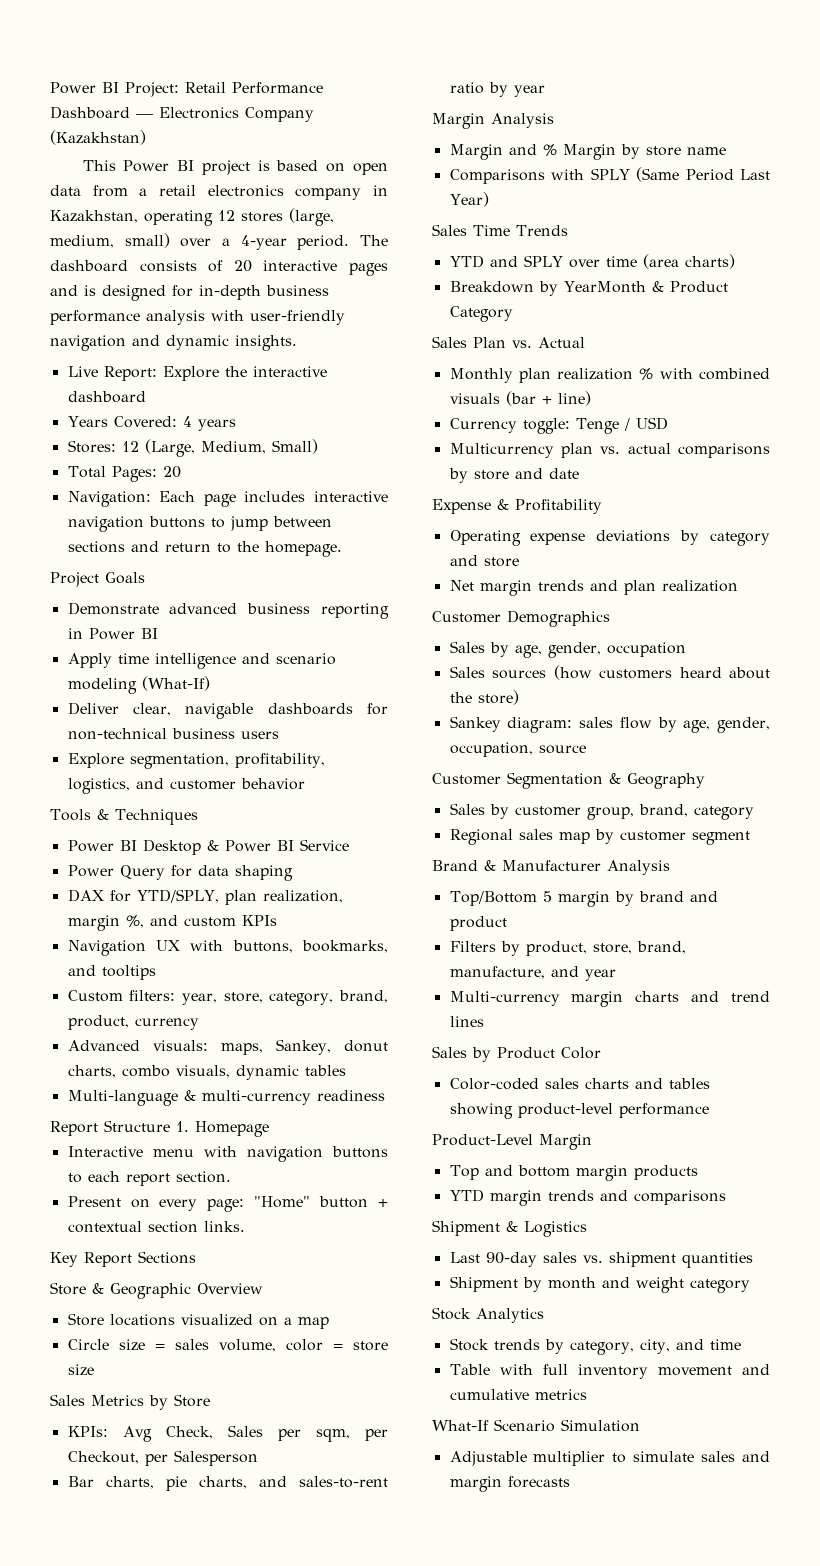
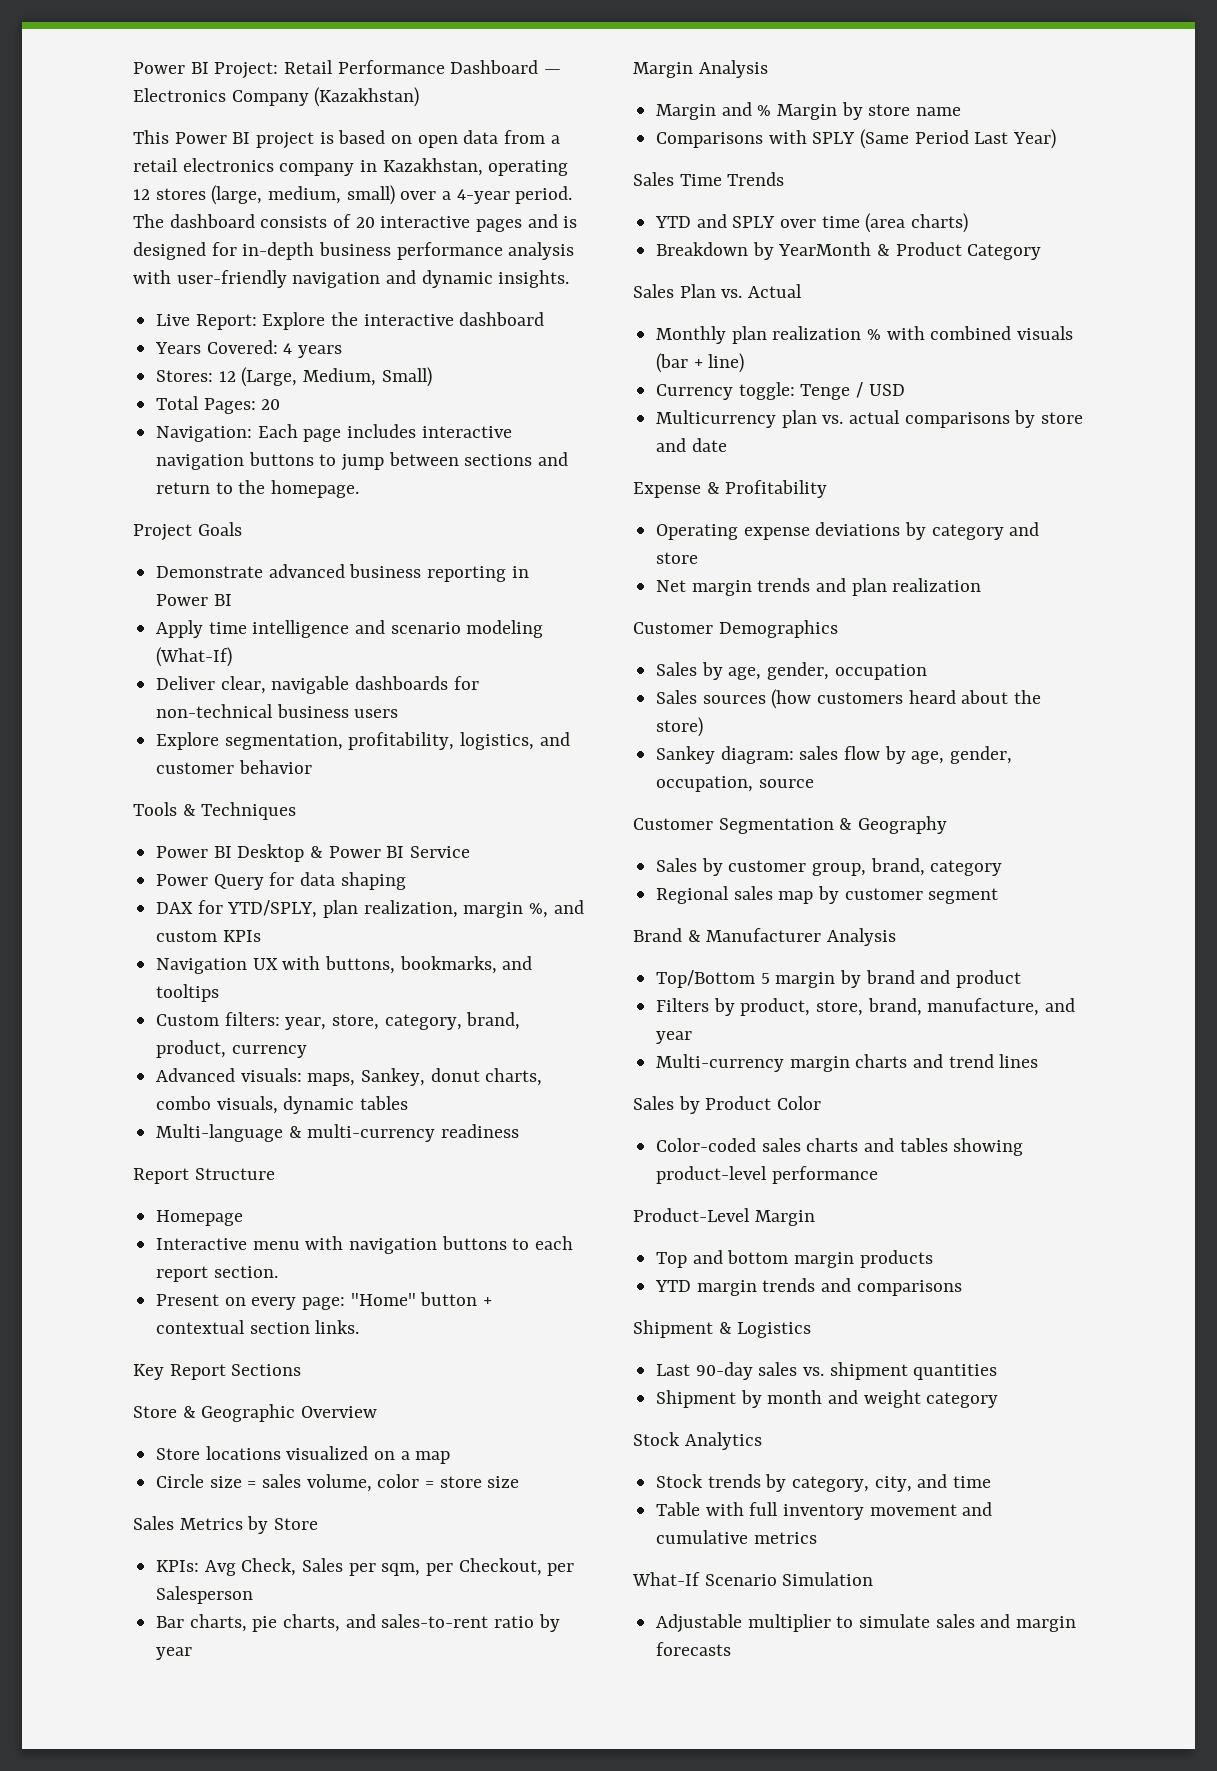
- Report Structure 1. Homepage
+ Report Structure
+ Homepage

